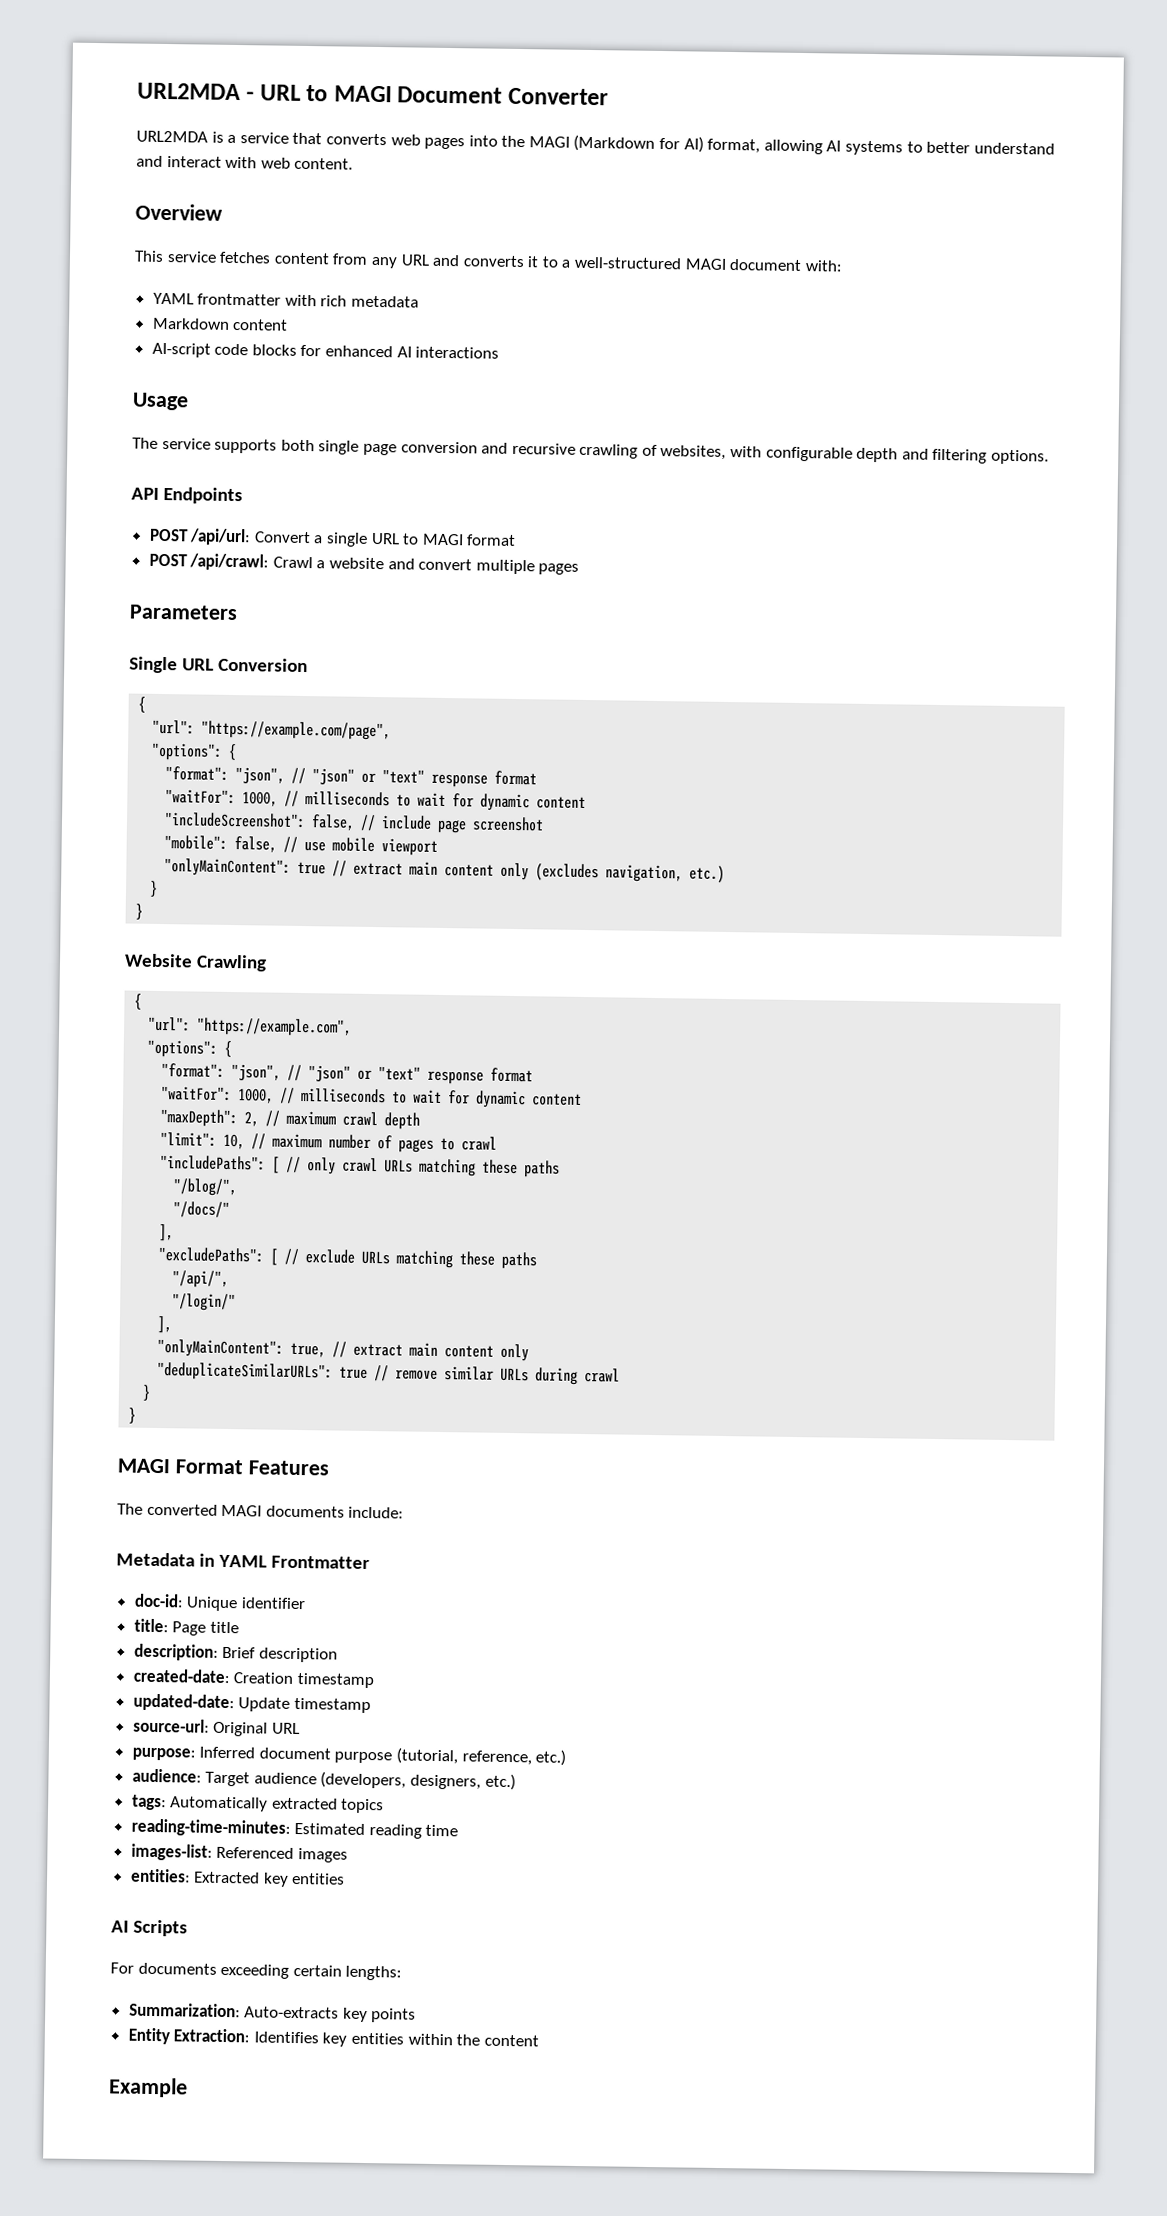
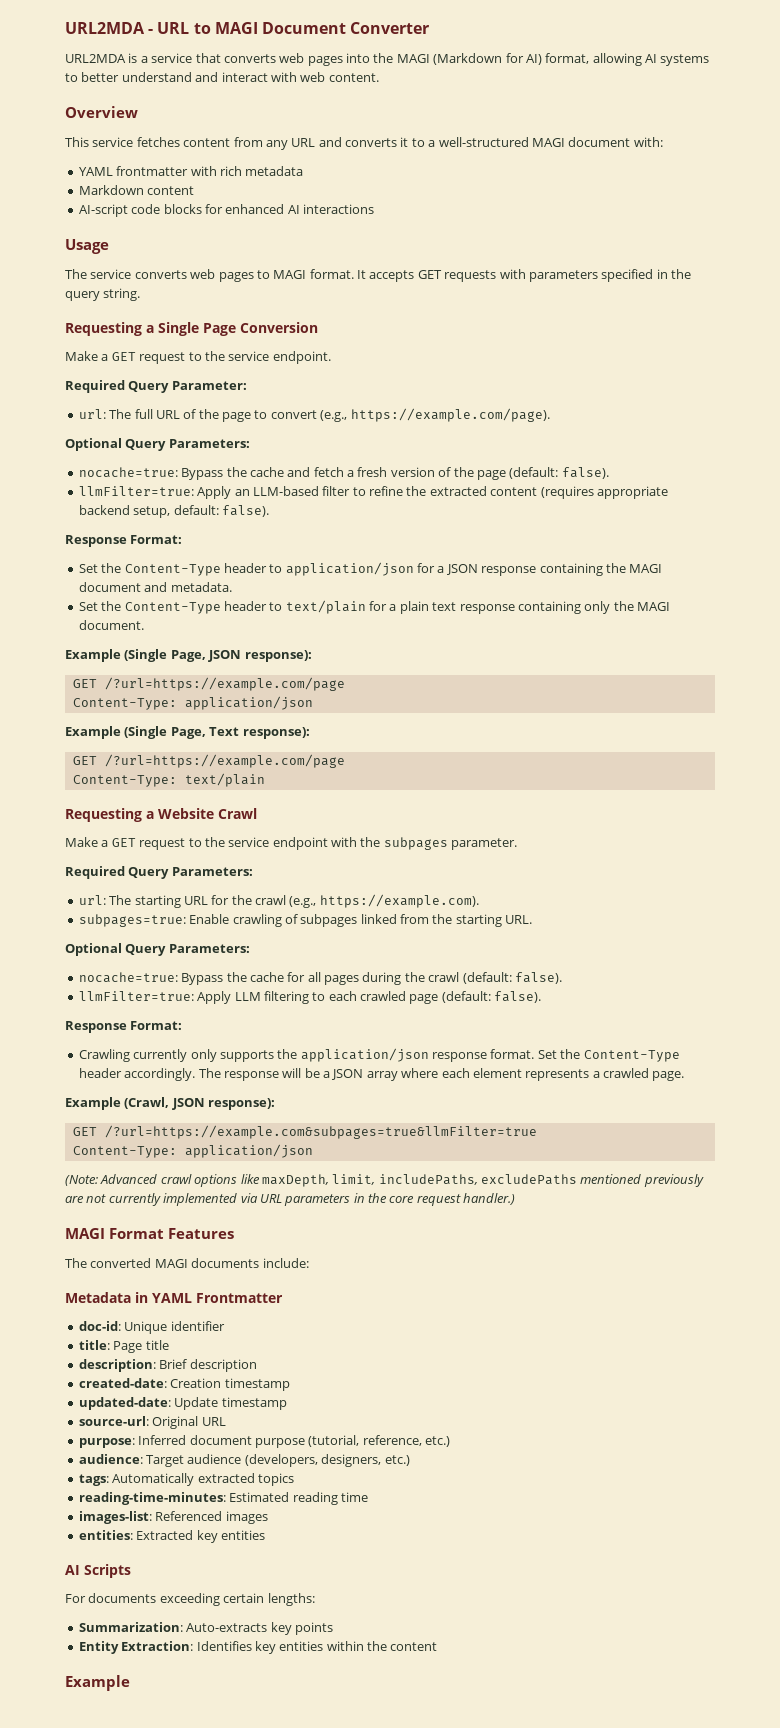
- The service supports both single page conversion and recursive crawling of websites, with configurable depth and filtering options.
- API Endpoints
- POST /api/url: Convert a single URL to MAGI format
- POST /api/crawl: Crawl a website and convert multiple pages
- Parameters
- Single URL Conversion
- {
- "url": "https://example.com/page",
- "options": {
- "format": "json", // "json" or "text" response format
- "waitFor": 1000, // milliseconds to wait for dynamic content
- "includeScreenshot": false, // include page screenshot
- "mobile": false, // use mobile viewport
- "onlyMainContent": true // extract main content only (excludes navigation, etc.)
- }
- }
- Website Crawling
- {
- "url": "https://example.com",
- "options": {
- "format": "json", // "json" or "text" response format
- "waitFor": 1000, // milliseconds to wait for dynamic content
- "maxDepth": 2, // maximum crawl depth
- "limit": 10, // maximum number of pages to crawl
- "includePaths": [ // only crawl URLs matching these paths
- "/blog/",
- "/docs/"
- ],
- "excludePaths": [ // exclude URLs matching these paths
- "/api/",
- "/login/"
- ],
- "onlyMainContent": true, // extract main content only
- "deduplicateSimilarURLs": true // remove similar URLs during crawl
- }
- }
+ The service converts web pages to MAGI format. It accepts GET requests with parameters specified in the query string.
+ Requesting a Single Page Conversion
+ Make a GET request to the service endpoint.
+ Required Query Parameter:
+ url: The full URL of the page to convert (e.g., https://example.com/page).
+ Optional Query Parameters:
+ nocache=true: Bypass the cache and fetch a fresh version of the page (default: false).
+ llmFilter=true: Apply an LLM-based filter to refine the extracted content (requires appropriate backend setup, default: false).
+ Response Format:
+ Set the Content-Type header to application/json for a JSON response containing the MAGI document and metadata.
+ Set the Content-Type header to text/plain for a plain text response containing only the MAGI document.
+ Example (Single Page, JSON response):
+ GET /?url=https://example.com/page
+ Content-Type: application/json
+ Example (Single Page, Text response):
+ GET /?url=https://example.com/page
+ Content-Type: text/plain
+ Requesting a Website Crawl
+ Make a GET request to the service endpoint with the subpages parameter.
+ Required Query Parameters:
+ url: The starting URL for the crawl (e.g., https://example.com).
+ subpages=true: Enable crawling of subpages linked from the starting URL.
+ Optional Query Parameters:
+ nocache=true: Bypass the cache for all pages during the crawl (default: false).
+ llmFilter=true: Apply LLM filtering to each crawled page (default: false).
+ Response Format:
+ Crawling currently only supports the application/json response format. Set the Content-Type header accordingly. The response will be a JSON array where each element represents a crawled page.
+ Example (Crawl, JSON response):
+ GET /?url=https://example.com&subpages=true&llmFilter=true
+ Content-Type: application/json
+ (Note: Advanced crawl options like maxDepth, limit, includePaths, excludePaths mentioned previously are not currently implemented via URL parameters in the core request handler.)

